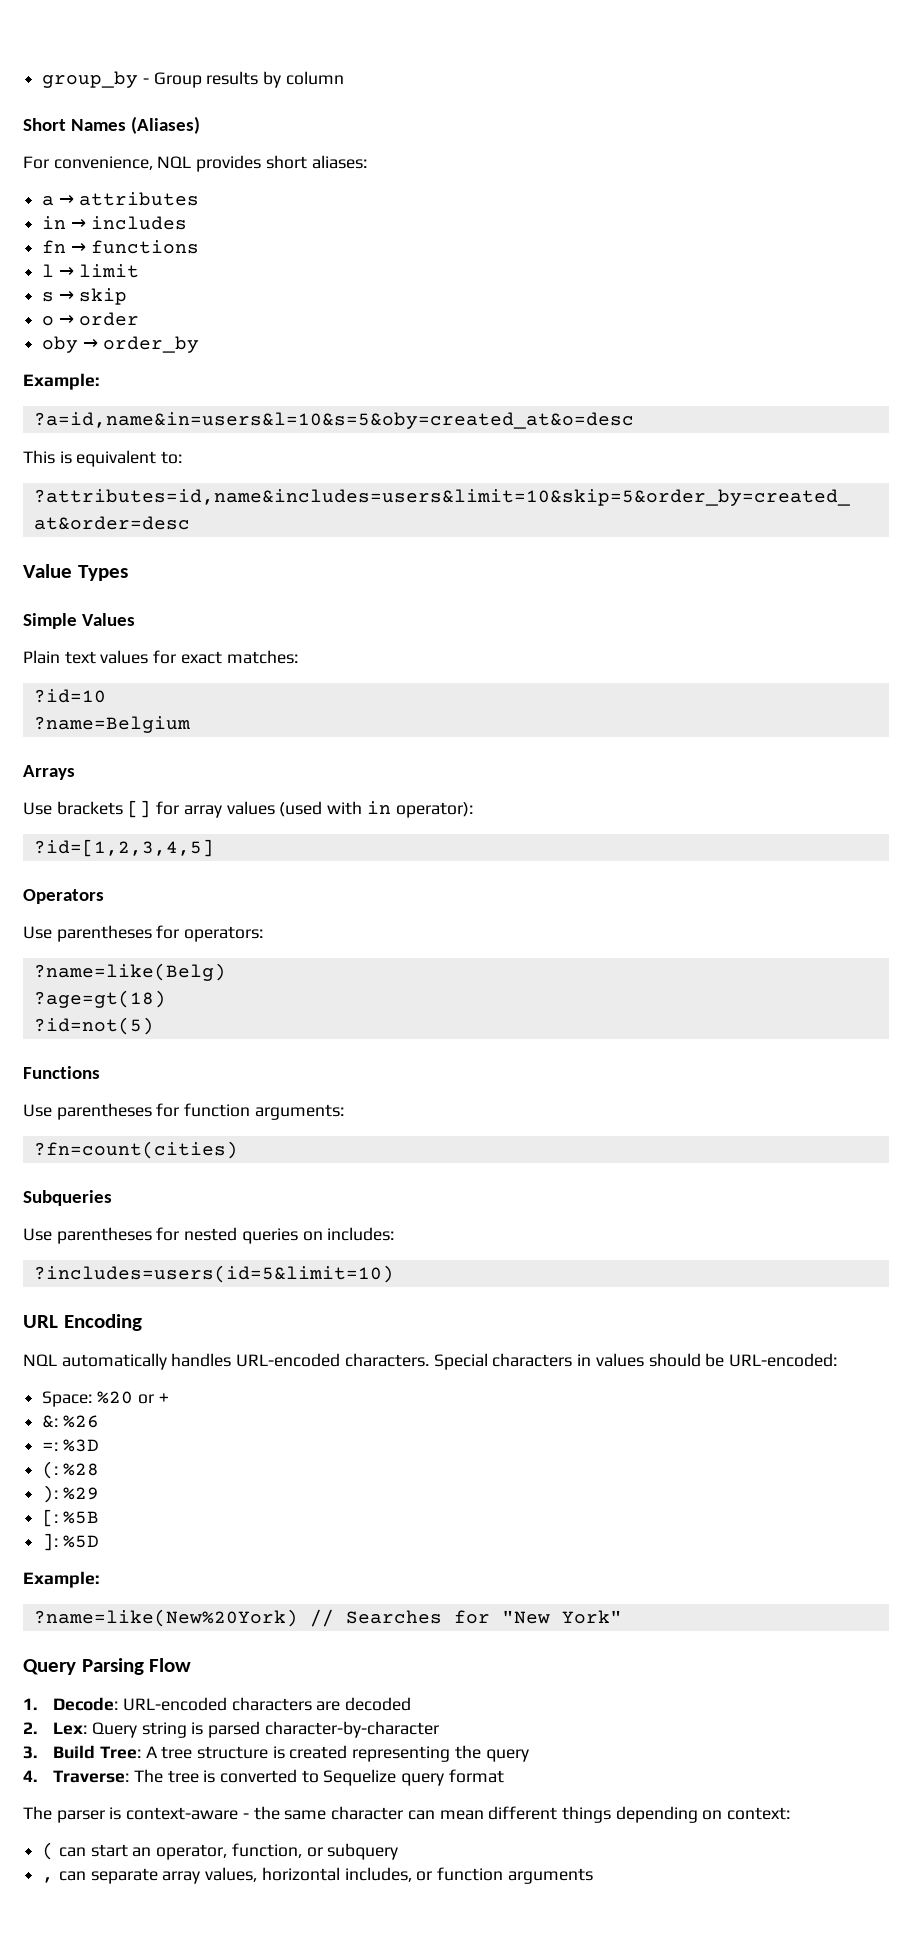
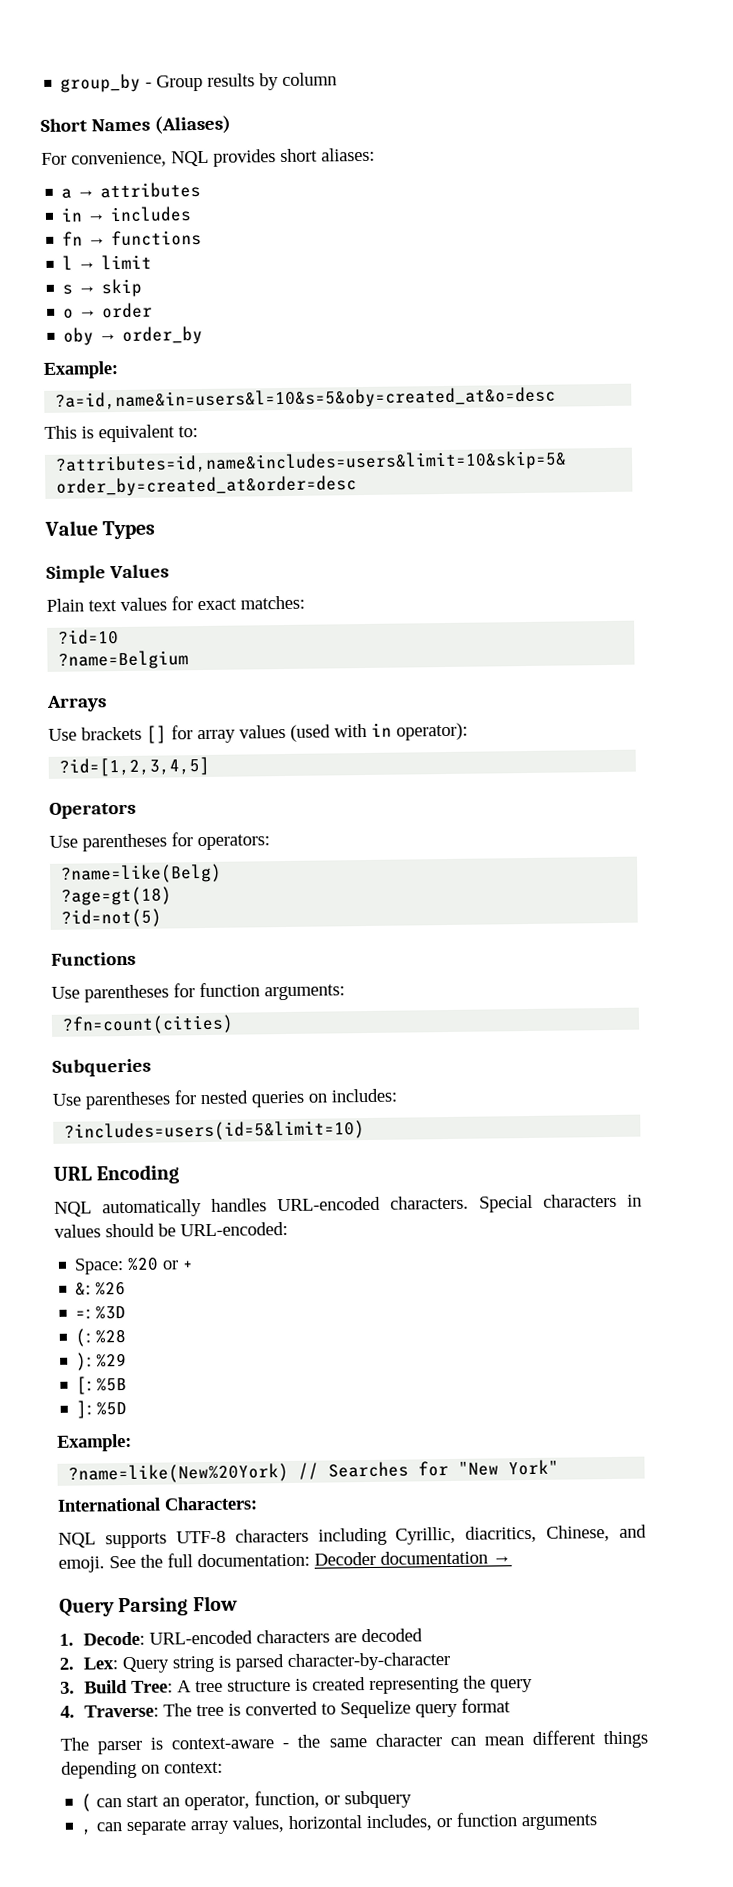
+ International Characters:
+ NQL supports UTF-8 characters including Cyrillic, diacritics, Chinese, and emoji. See the full documentation: Decoder documentation →

